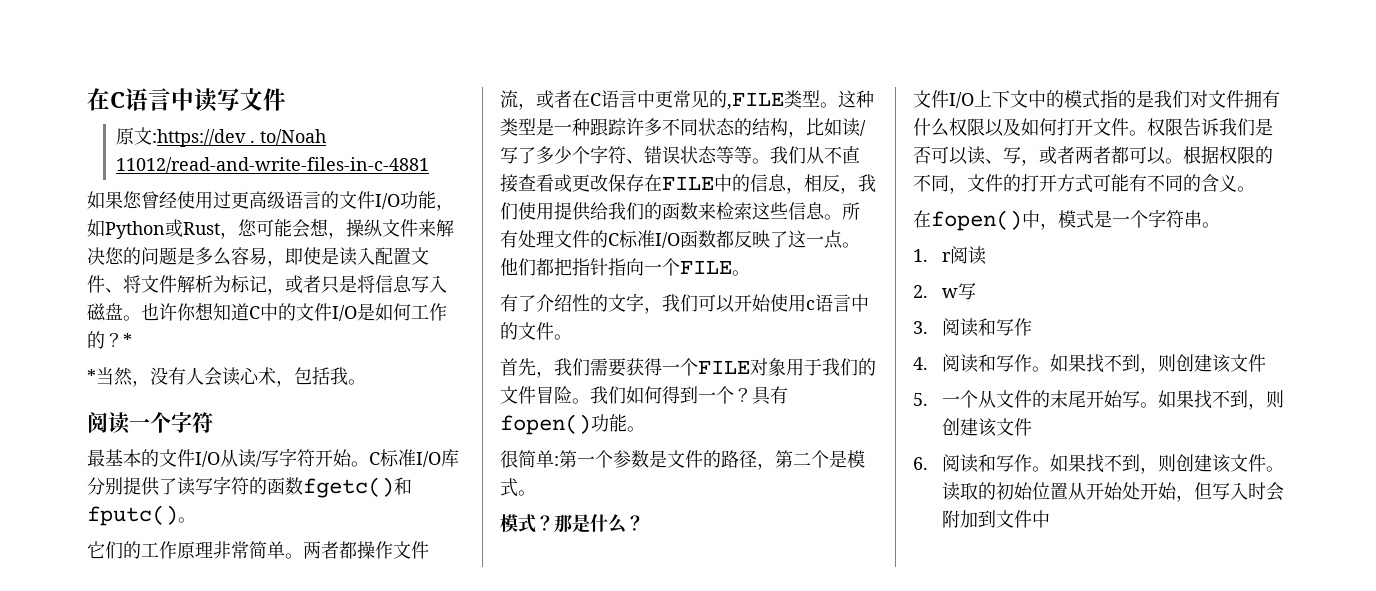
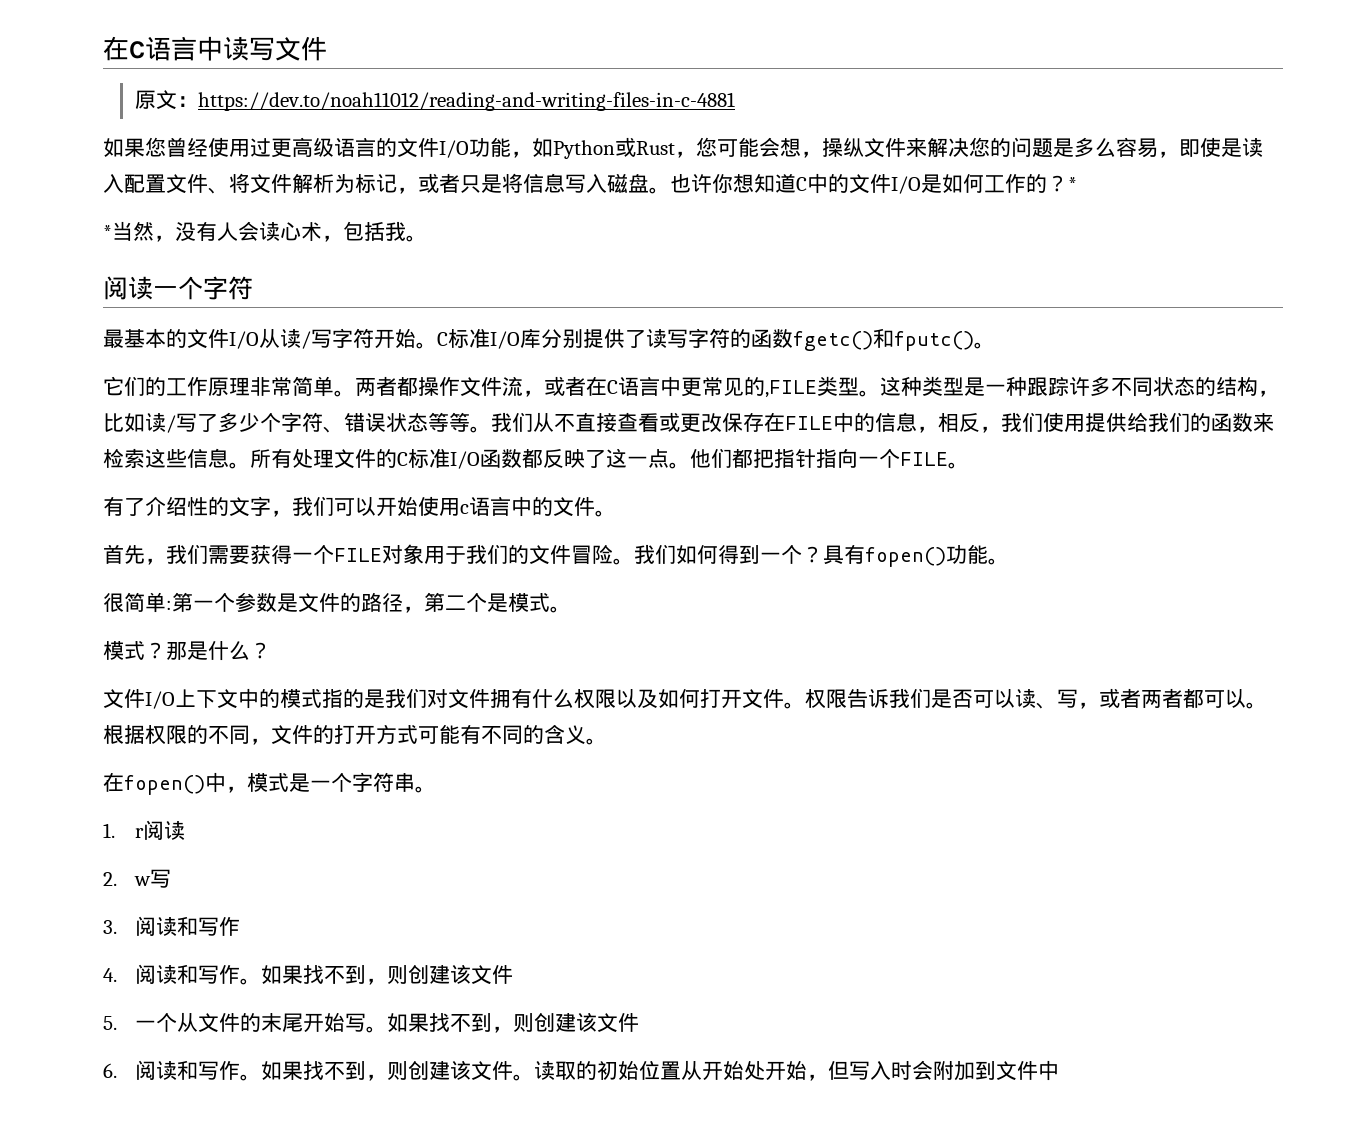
- 原文:https://dev . to/Noah 11012/read-and-write-files-in-c-4881
+ 原文：https://dev.to/noah11012/reading-and-writing-files-in-c-4881

